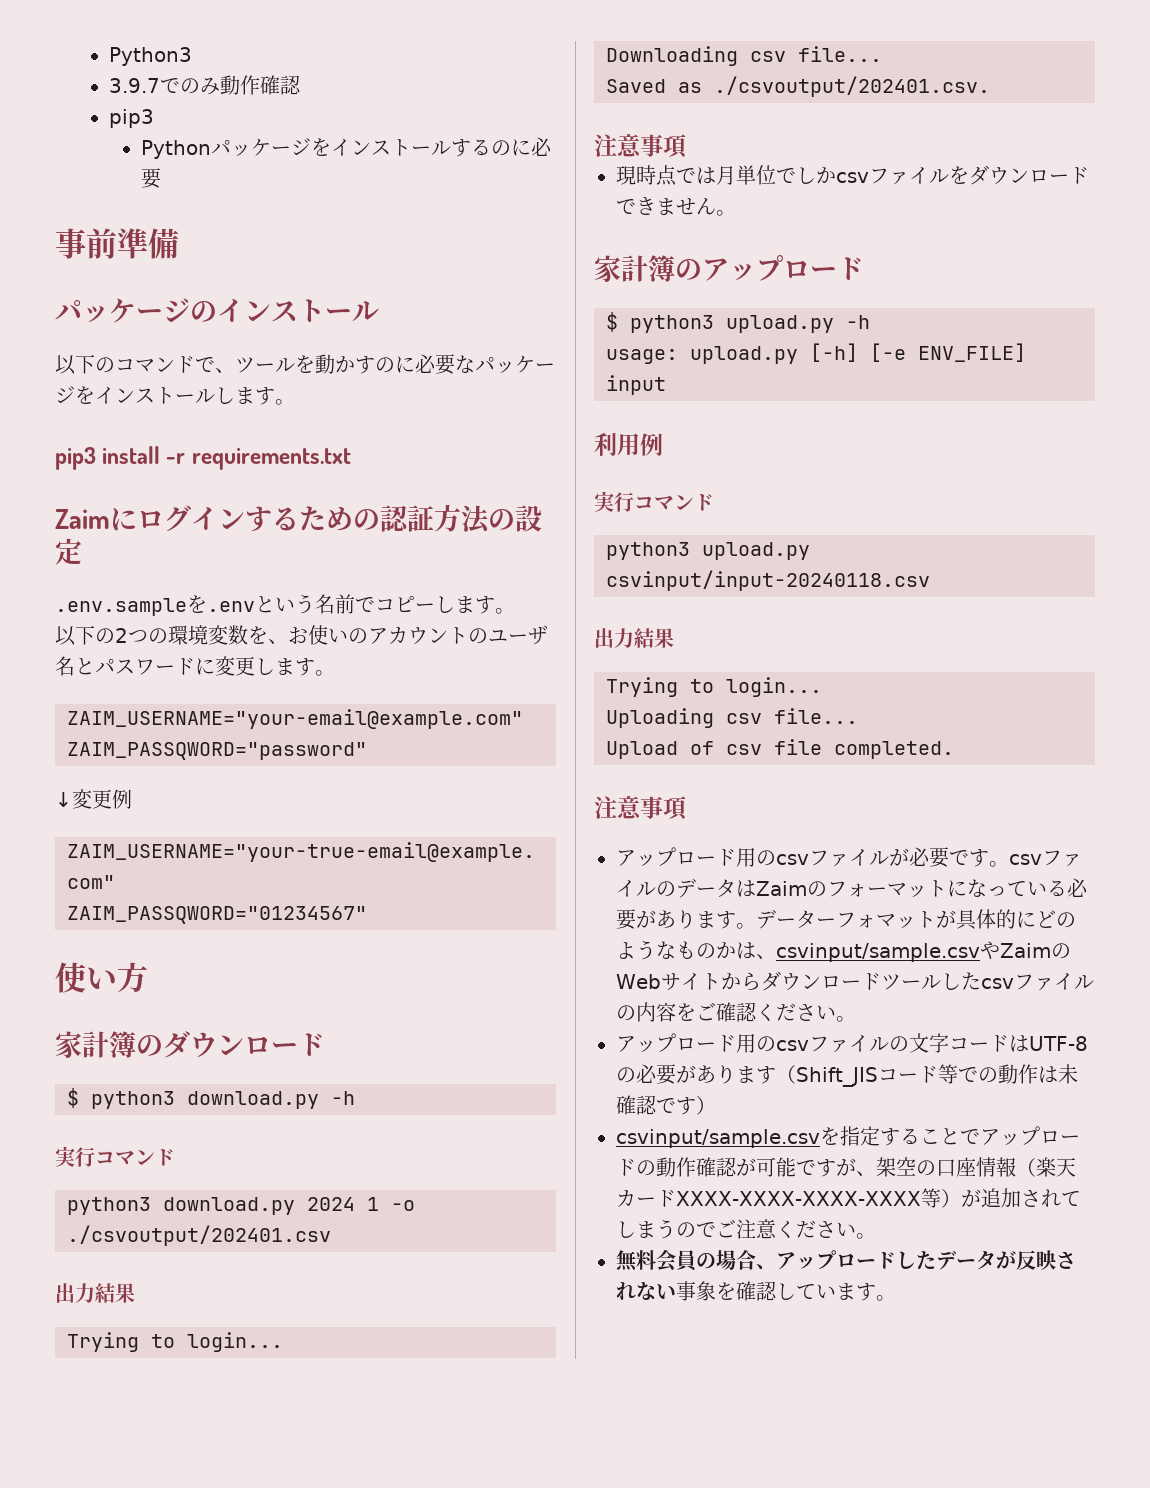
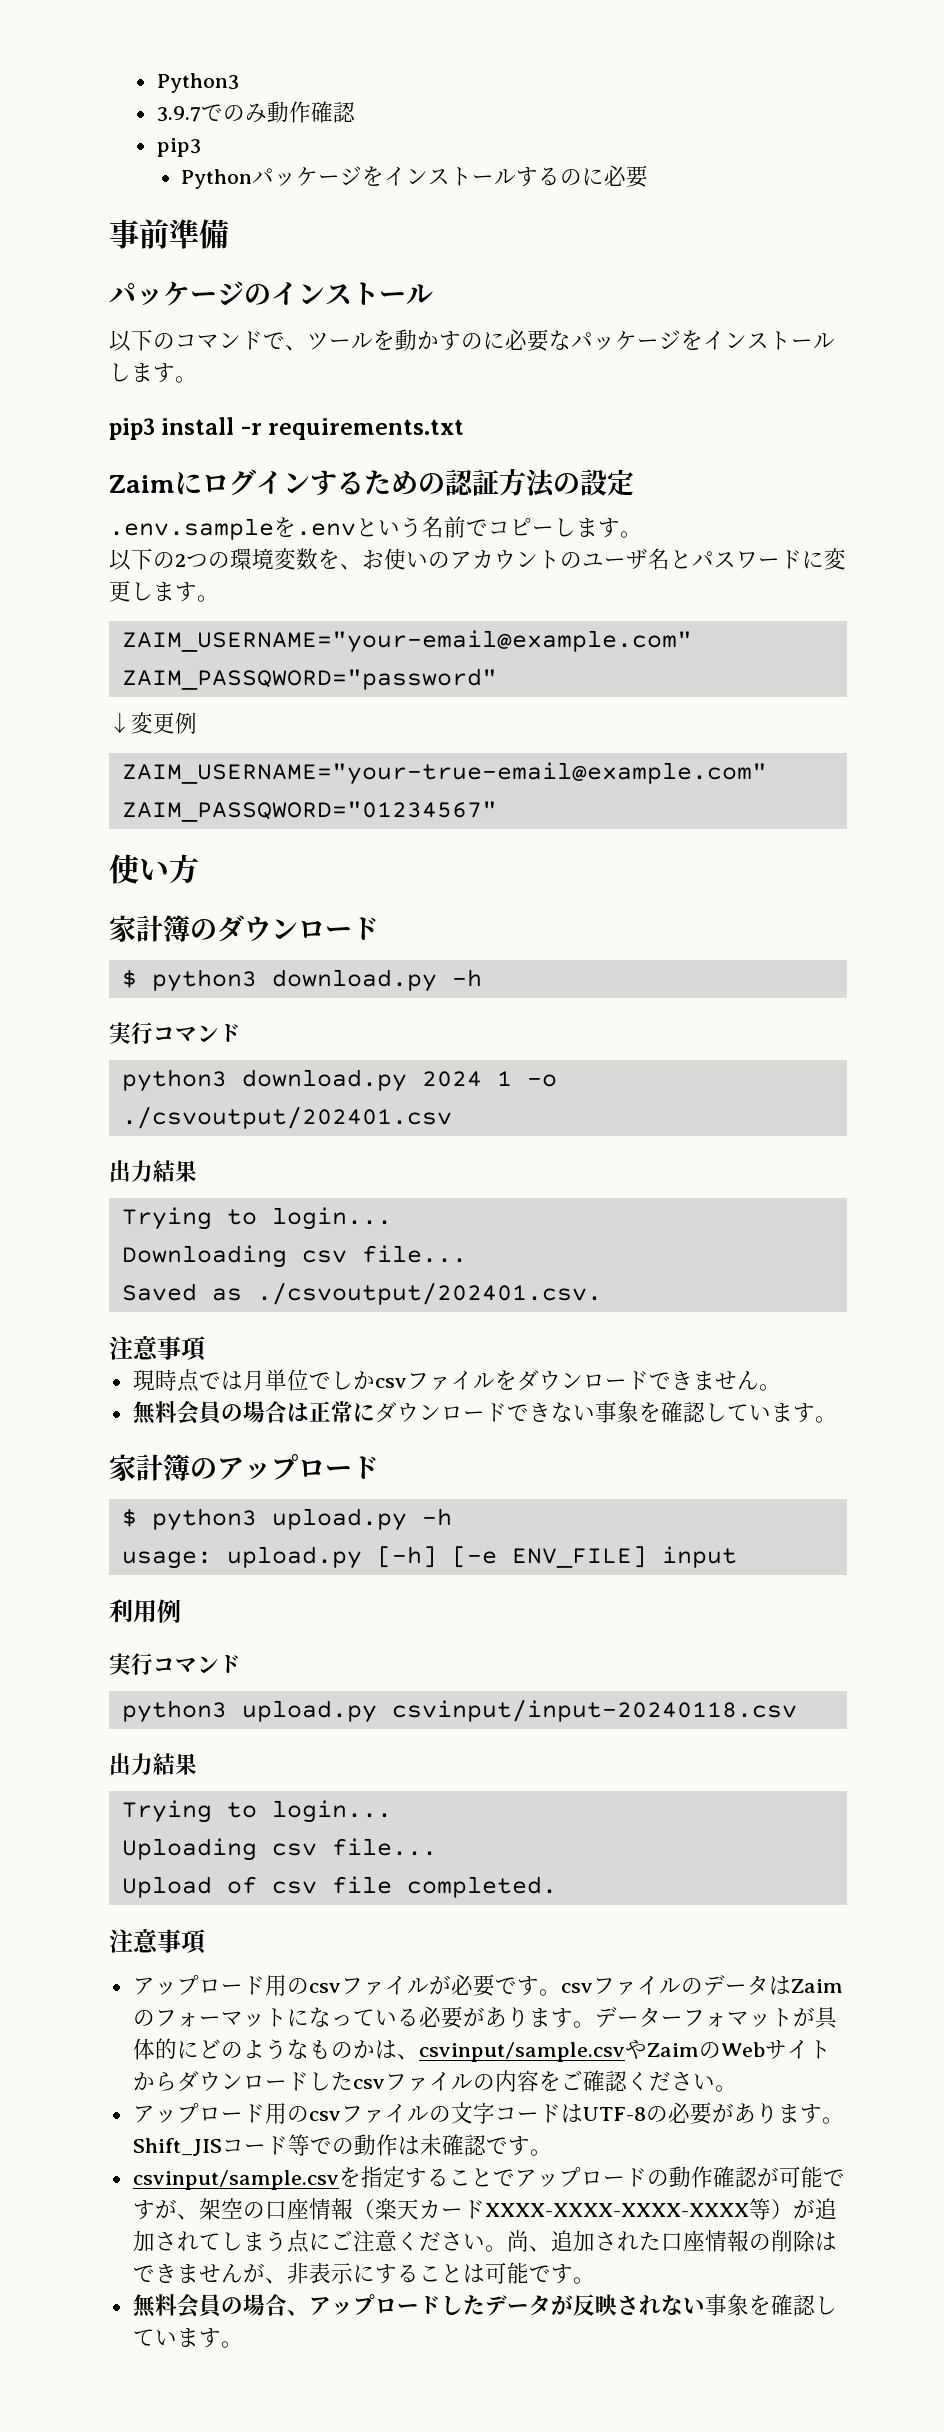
+ 無料会員の場合は正常にダウンロードできない事象を確認しています。
- データーフォマットが具体的にどのようなものかは、csvinput/sample.csvやZaimのWebサイトからダウンロードツールしたcsvファイルの内容をご確認ください。
+ データーフォマットが具体的にどのようなものかは、csvinput/sample.csvやZaimのWebサイトからダウンロードしたcsvファイルの内容をご確認ください。
- アップロード用のcsvファイルの文字コードはUTF-8の必要があります（Shift_JISコード等での動作は未確認です）
+ アップロード用のcsvファイルの文字コードはUTF-8の必要があります。Shift_JISコード等での動作は未確認です。
- csvinput/sample.csvを指定することでアップロードの動作確認が可能ですが、架空の口座情報（楽天カードXXXX-XXXX-XXXX-XXXX等）が追加されてしまうのでご注意ください。
+ csvinput/sample.csvを指定することでアップロードの動作確認が可能ですが、架空の口座情報（楽天カードXXXX-XXXX-XXXX-XXXX等）が追加されてしまう点にご注意ください。尚、追加された口座情報の削除はできませんが、非表示にすることは可能です。

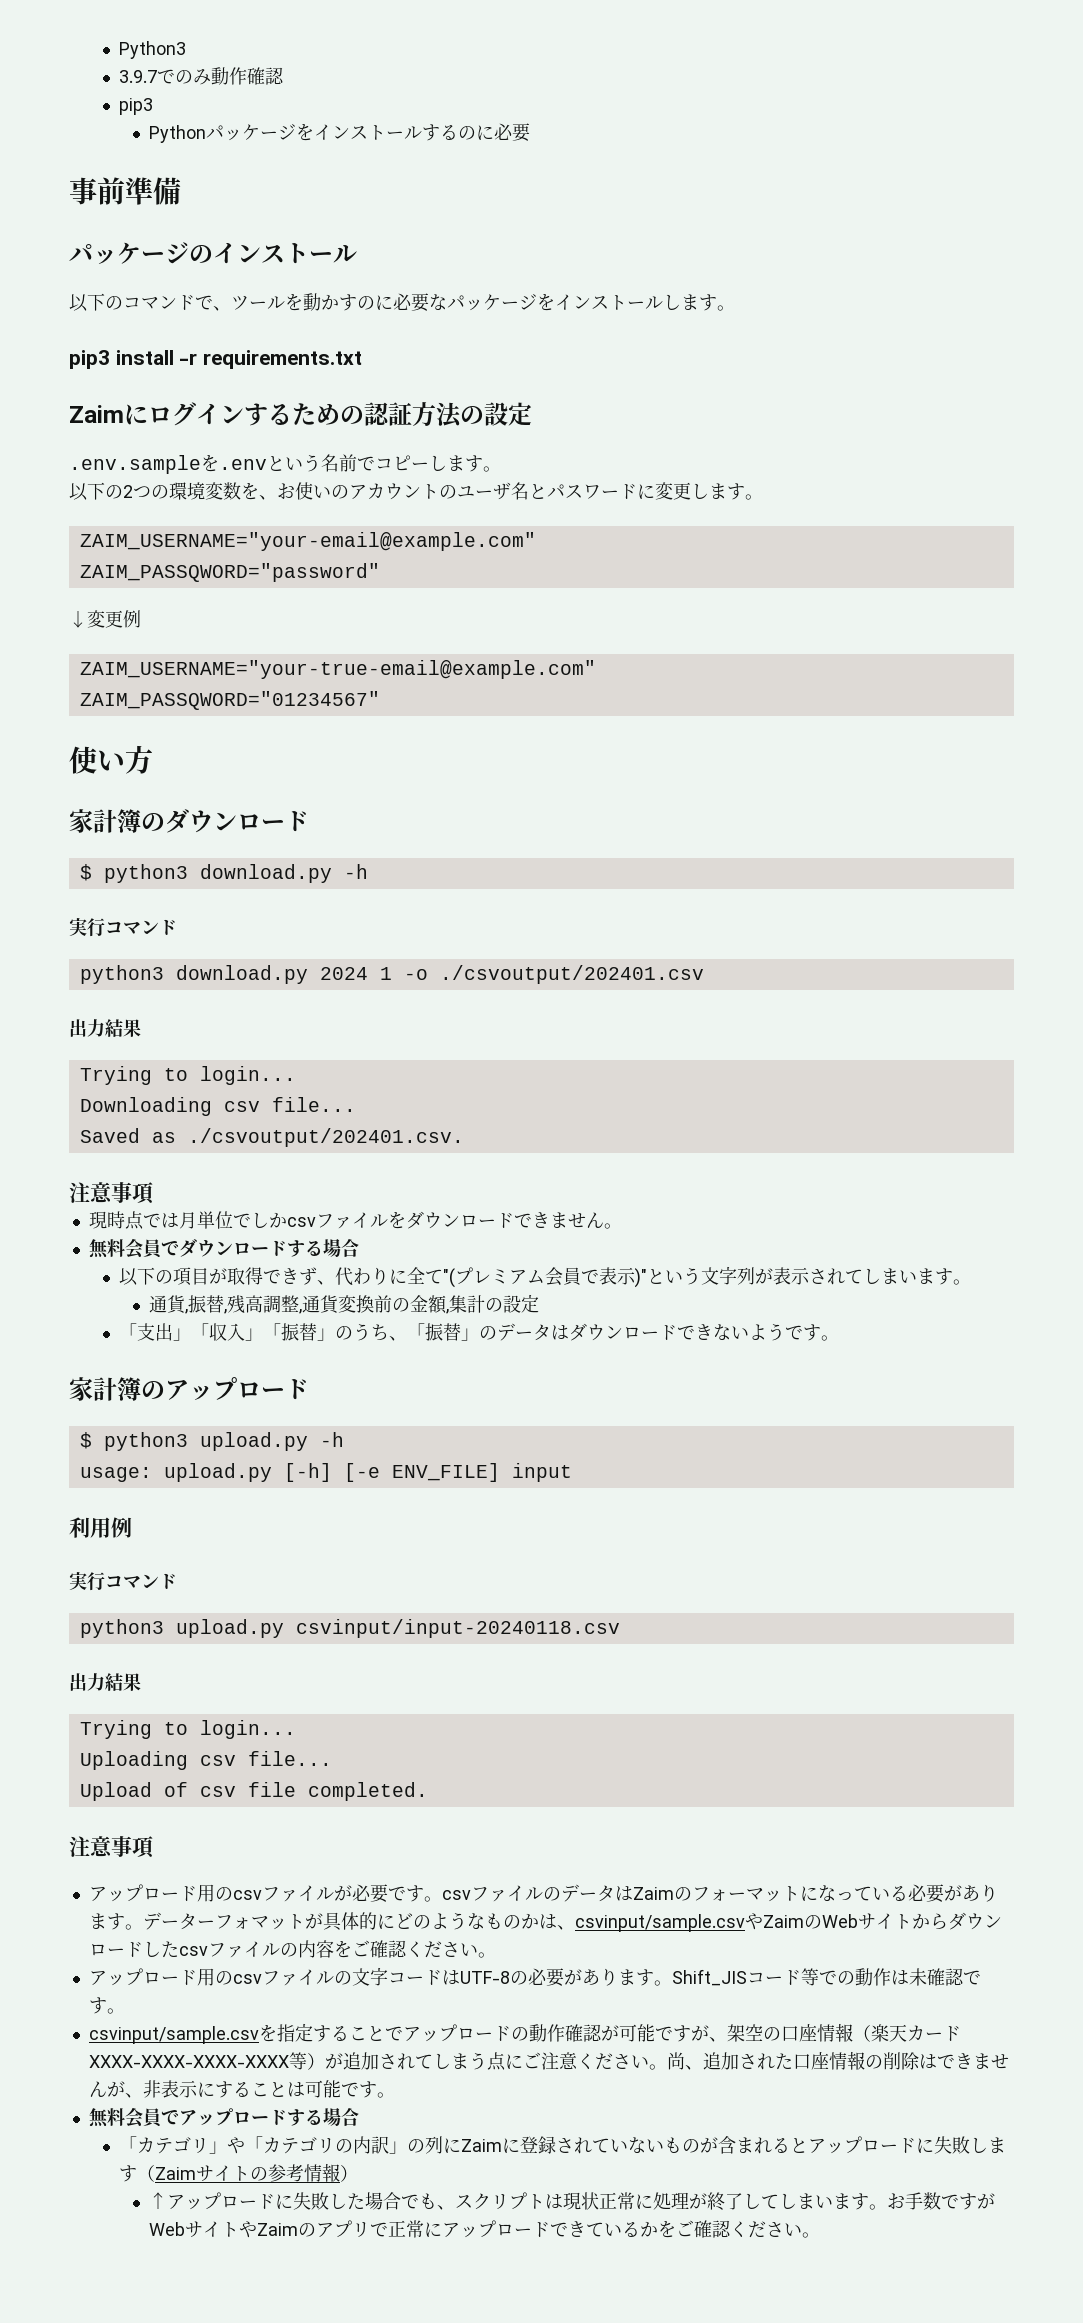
- 無料会員の場合は正常にダウンロードできない事象を確認しています。
+ 無料会員でダウンロードする場合
+ 以下の項目が取得できず、代わりに全て"(プレミアム会員で表示)"という文字列が表示されてしまいます。
+ 通貨,振替,残高調整,通貨変換前の金額,集計の設定
+ 「支出」「収入」「振替」のうち、「振替」のデータはダウンロードできないようです。
- 無料会員の場合、アップロードしたデータが反映されない事象を確認しています。
+ 無料会員でアップロードする場合
+ 「カテゴリ」や「カテゴリの内訳」の列にZaimに登録されていないものが含まれるとアップロードに失敗します（Zaimサイトの参考情報）
+ ↑アップロードに失敗した場合でも、スクリプトは現状正常に処理が終了してしまいます。お手数ですがWebサイトやZaimのアプリで正常にアップロードできているかをご確認ください。

